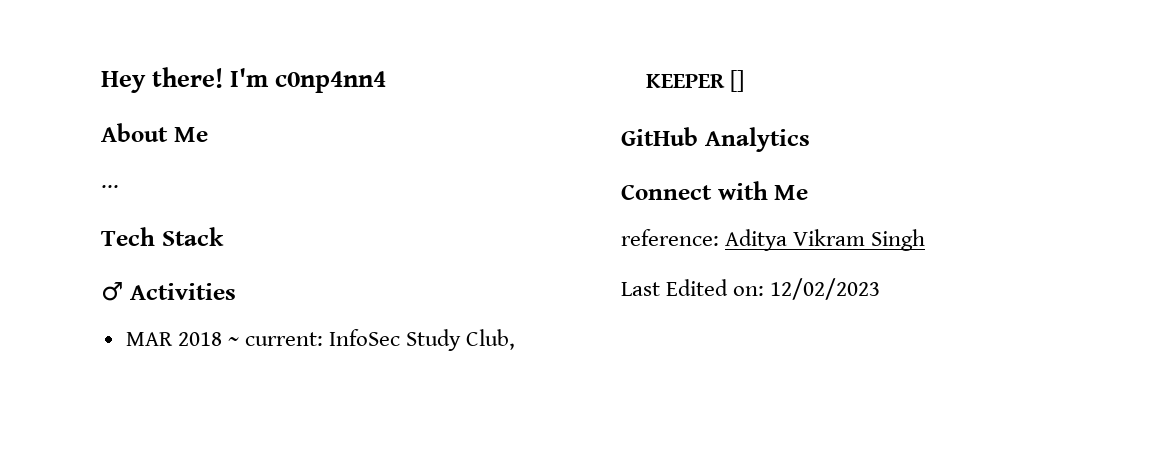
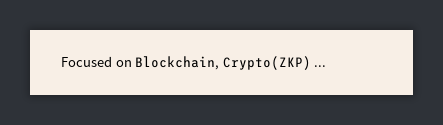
- Hey there! I'm c0np4nn4
- About Me
- ...
- Tech Stack
- ♂ Activities
- MAR 2018 ~ current: InfoSec Study Club, KEEPER []
- GitHub Analytics
- Connect with Me
- reference: Aditya Vikram Singh
- Last Edited on: 12/02/2023
+ Focused on Blockchain, Crypto(ZKP) ...

